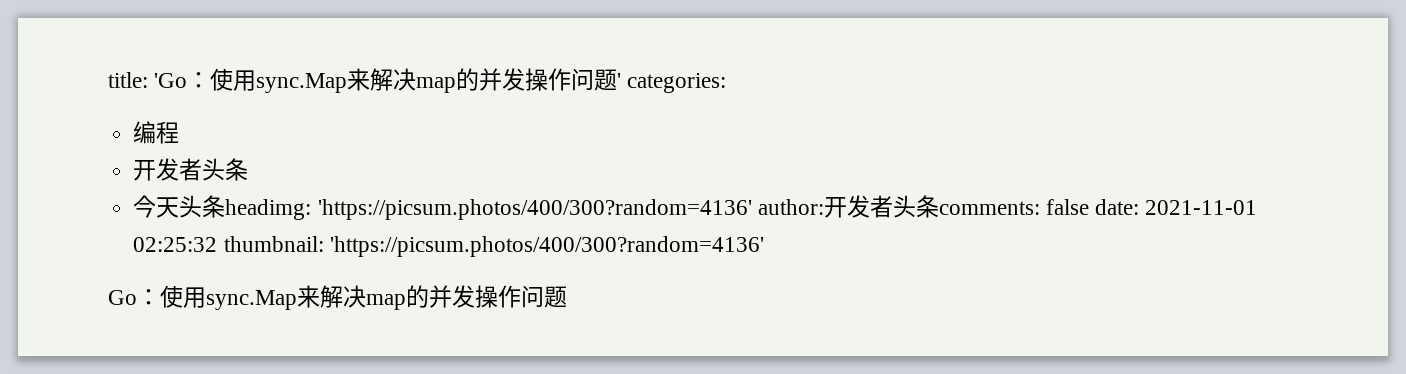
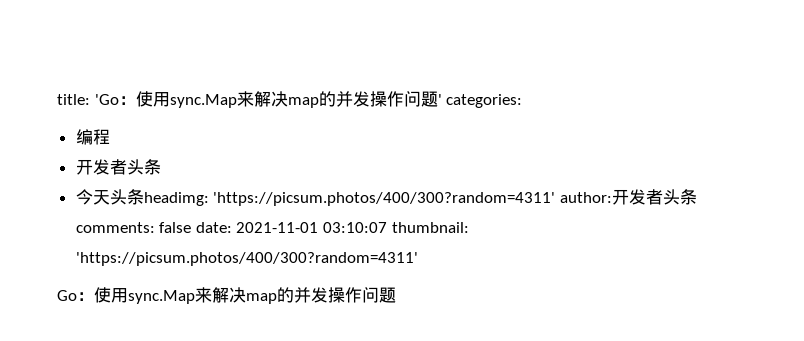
- 今天头条headimg: 'https://picsum.photos/400/300?random=4136' author:开发者头条comments: false date: 2021-11-01 02:25:32 thumbnail: 'https://picsum.photos/400/300?random=4136'
+ 今天头条headimg: 'https://picsum.photos/400/300?random=4311' author:开发者头条comments: false date: 2021-11-01 03:10:07 thumbnail: 'https://picsum.photos/400/300?random=4311'

